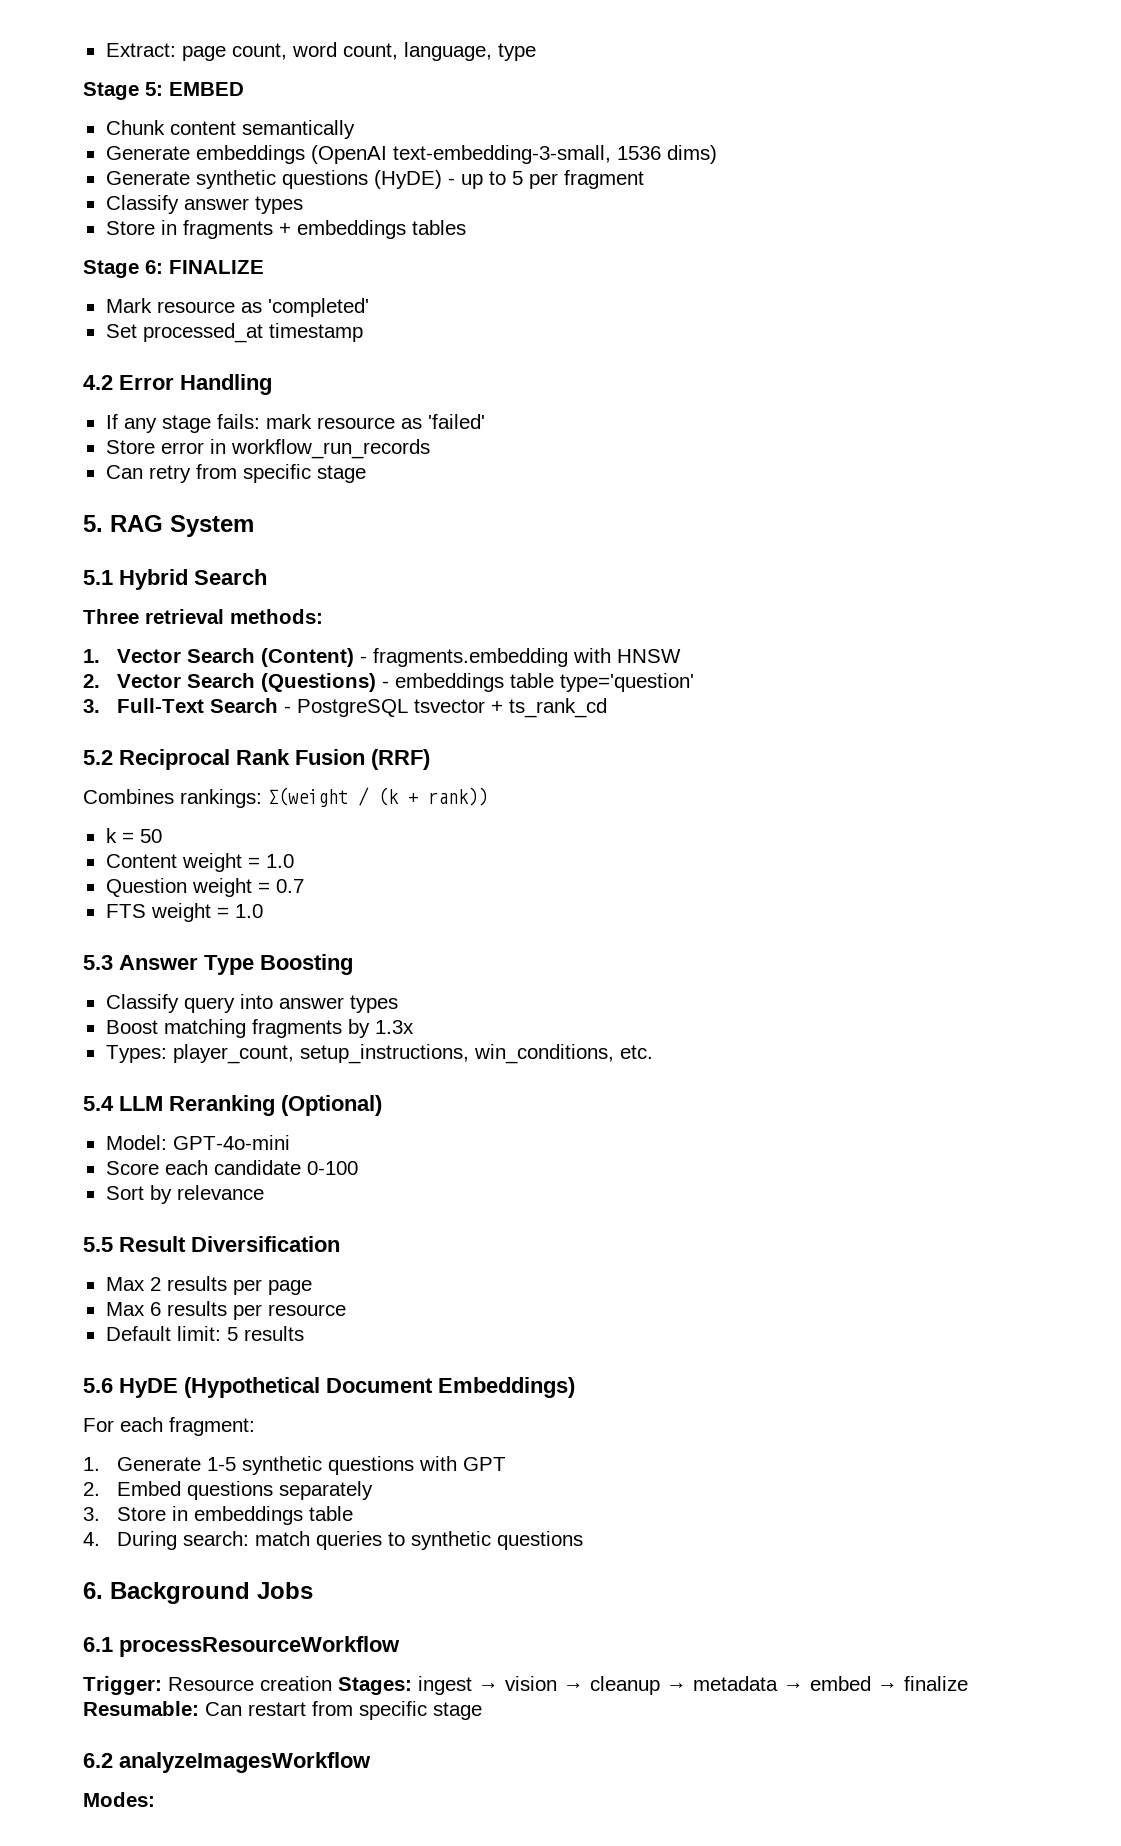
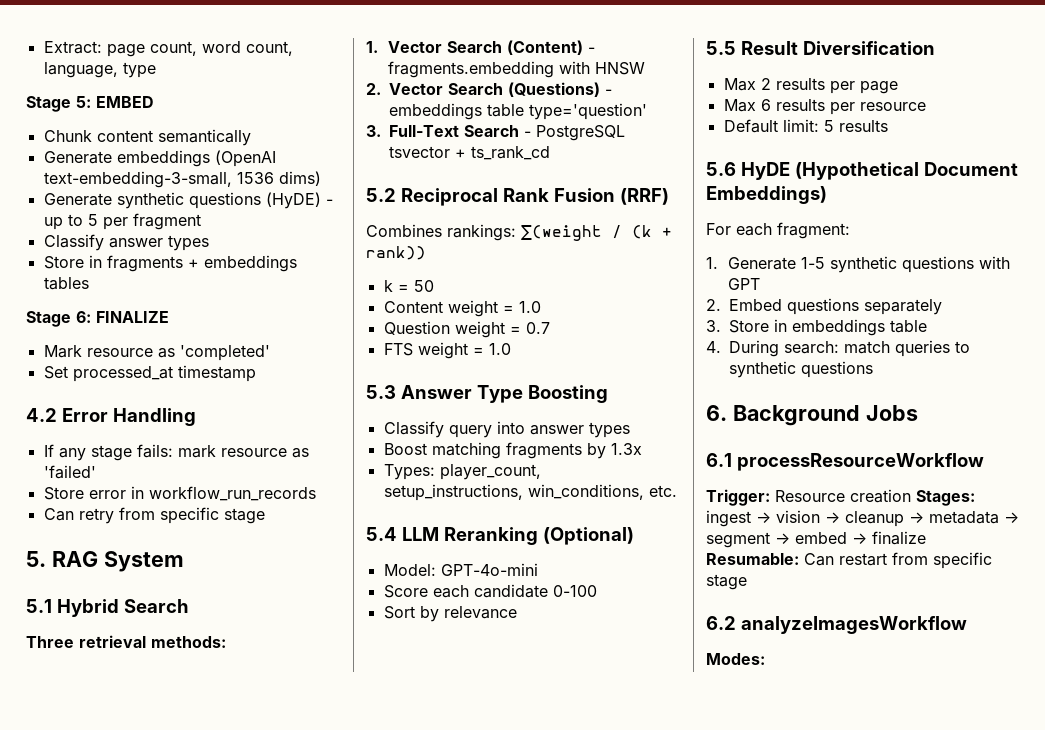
- Trigger: Resource creation Stages: ingest → vision → cleanup → metadata → embed → finalize Resumable: Can restart from specific stage
+ Trigger: Resource creation Stages: ingest → vision → cleanup → metadata → segment → embed → finalize Resumable: Can restart from specific stage

